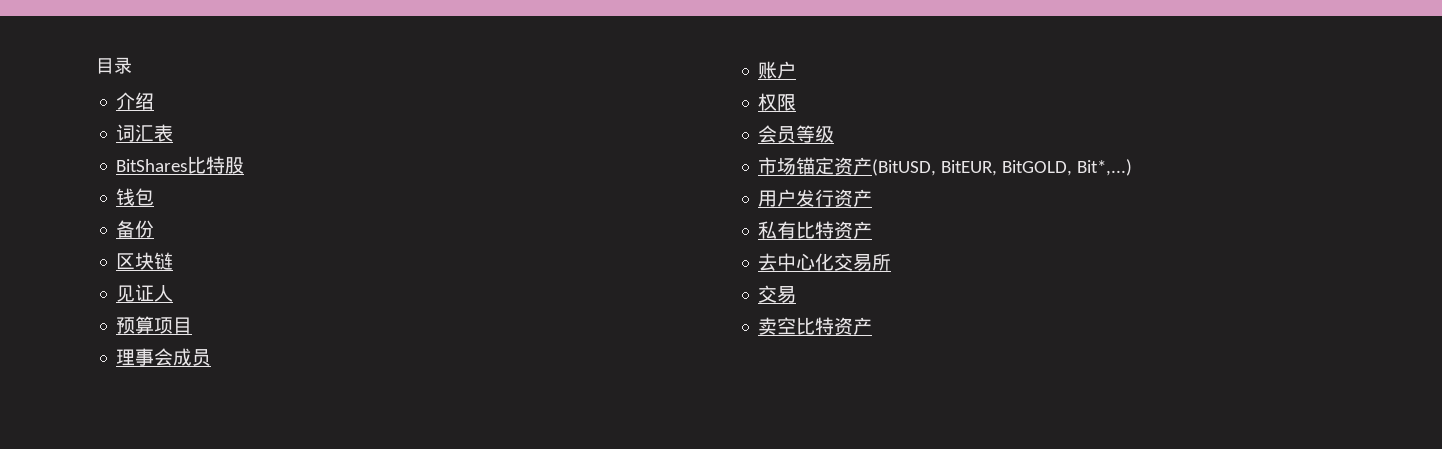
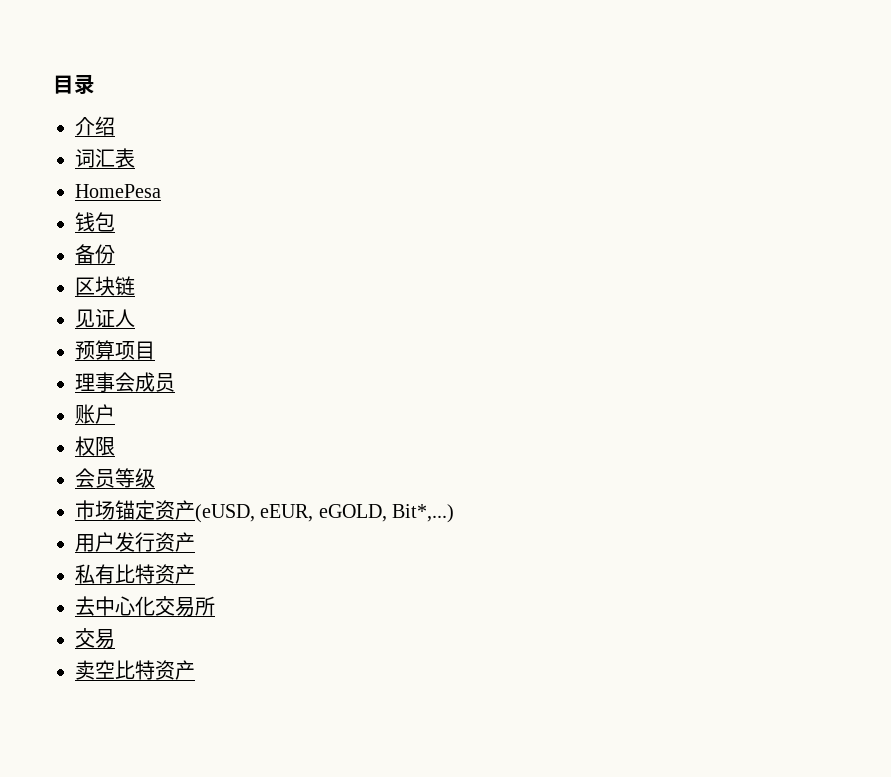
- BitShares比特股
+ HomePesa
- 市场锚定资产(BitUSD, BitEUR, BitGOLD, Bit*,...)
+ 市场锚定资产(eUSD, eEUR, eGOLD, Bit*,...)

